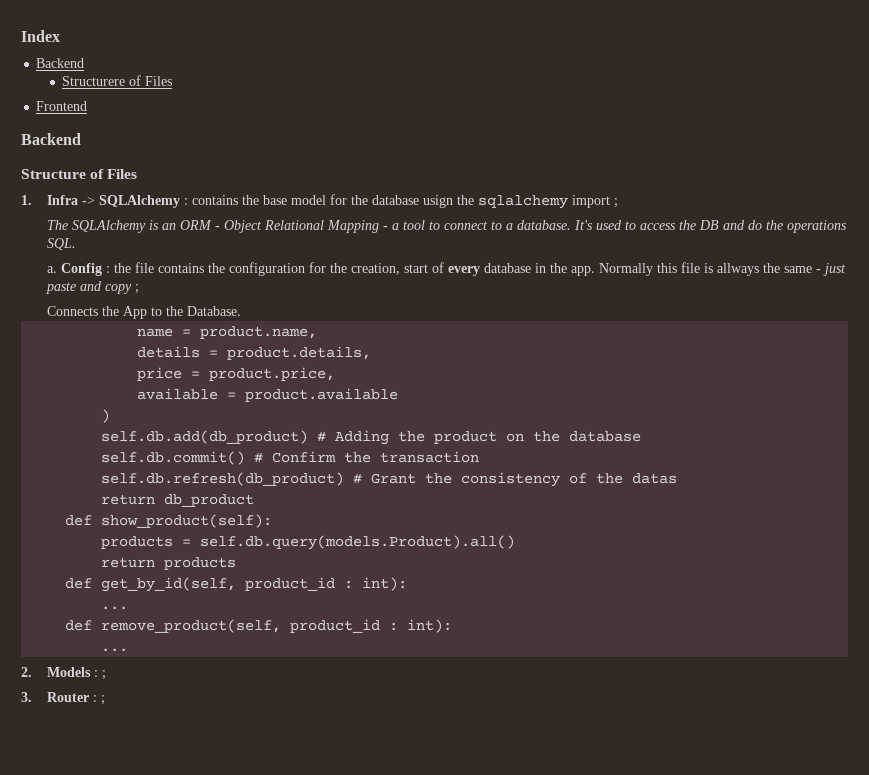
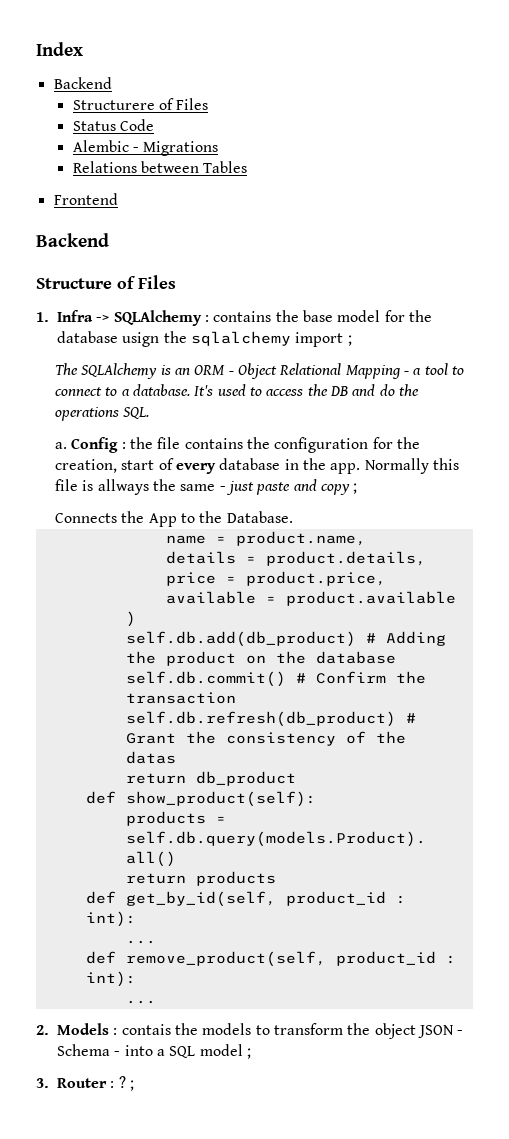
+ Status Code
+ Alembic - Migrations
+ Relations between Tables
- 2. Models : ;
+ 2. Models : contais the models to transform the object JSON - Schema - into a SQL model ;
- 3. Router : ;
+ 3. Router : ? ;

